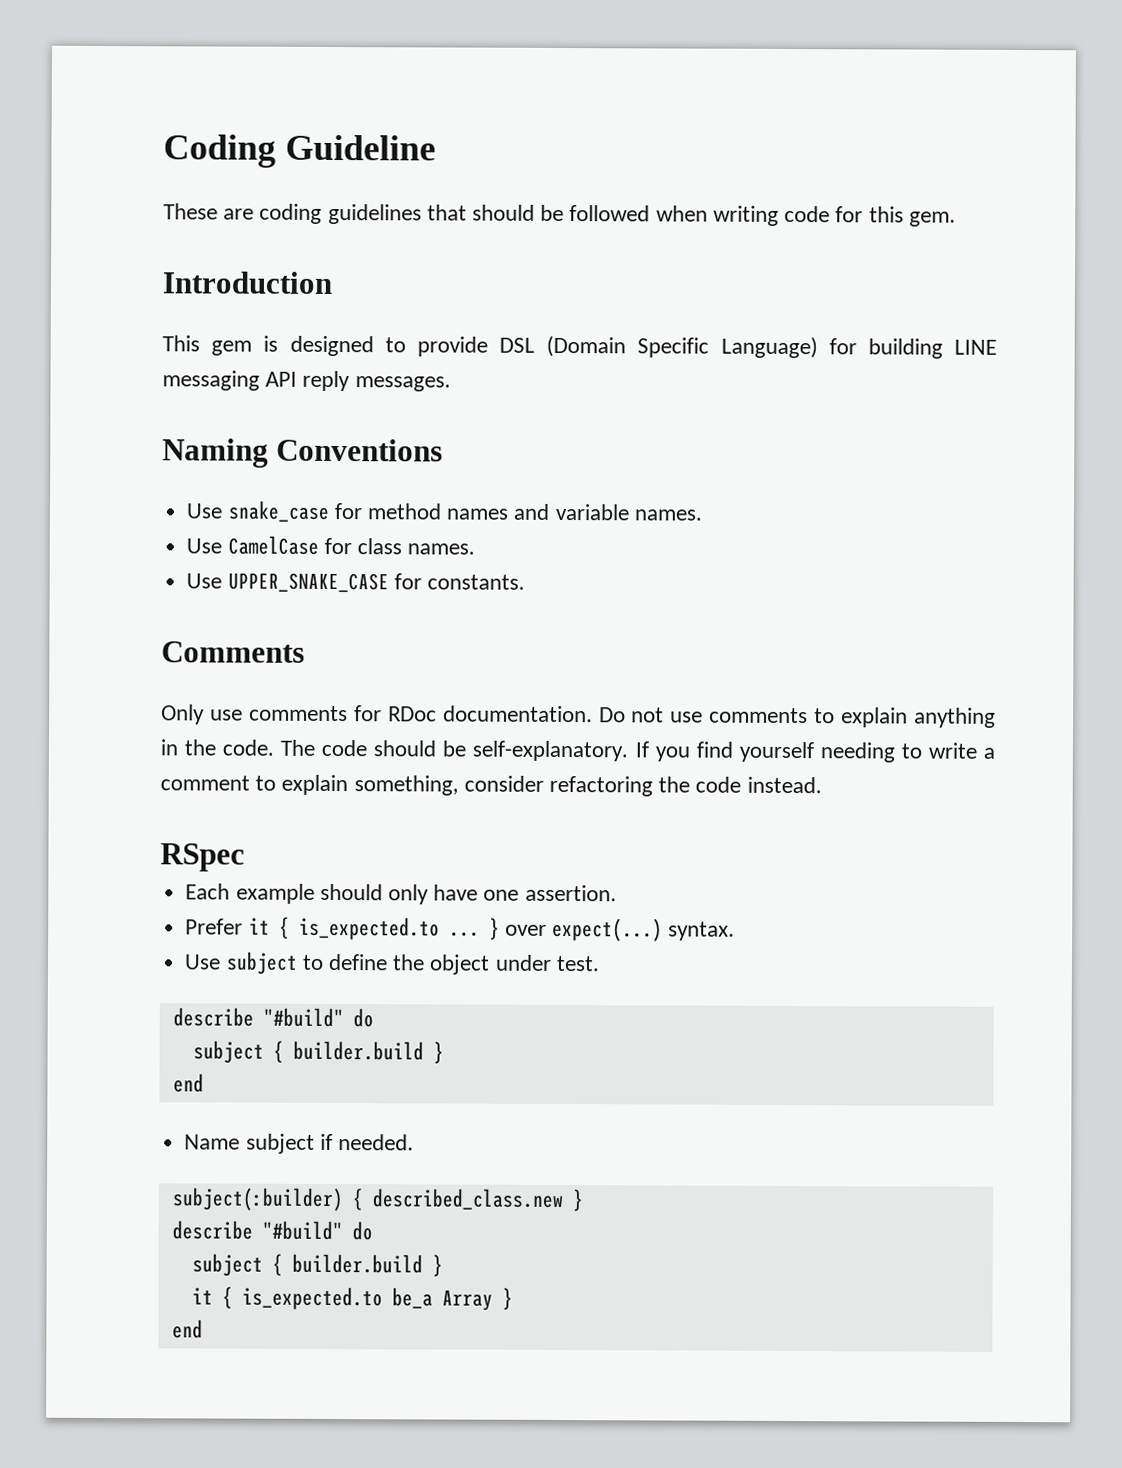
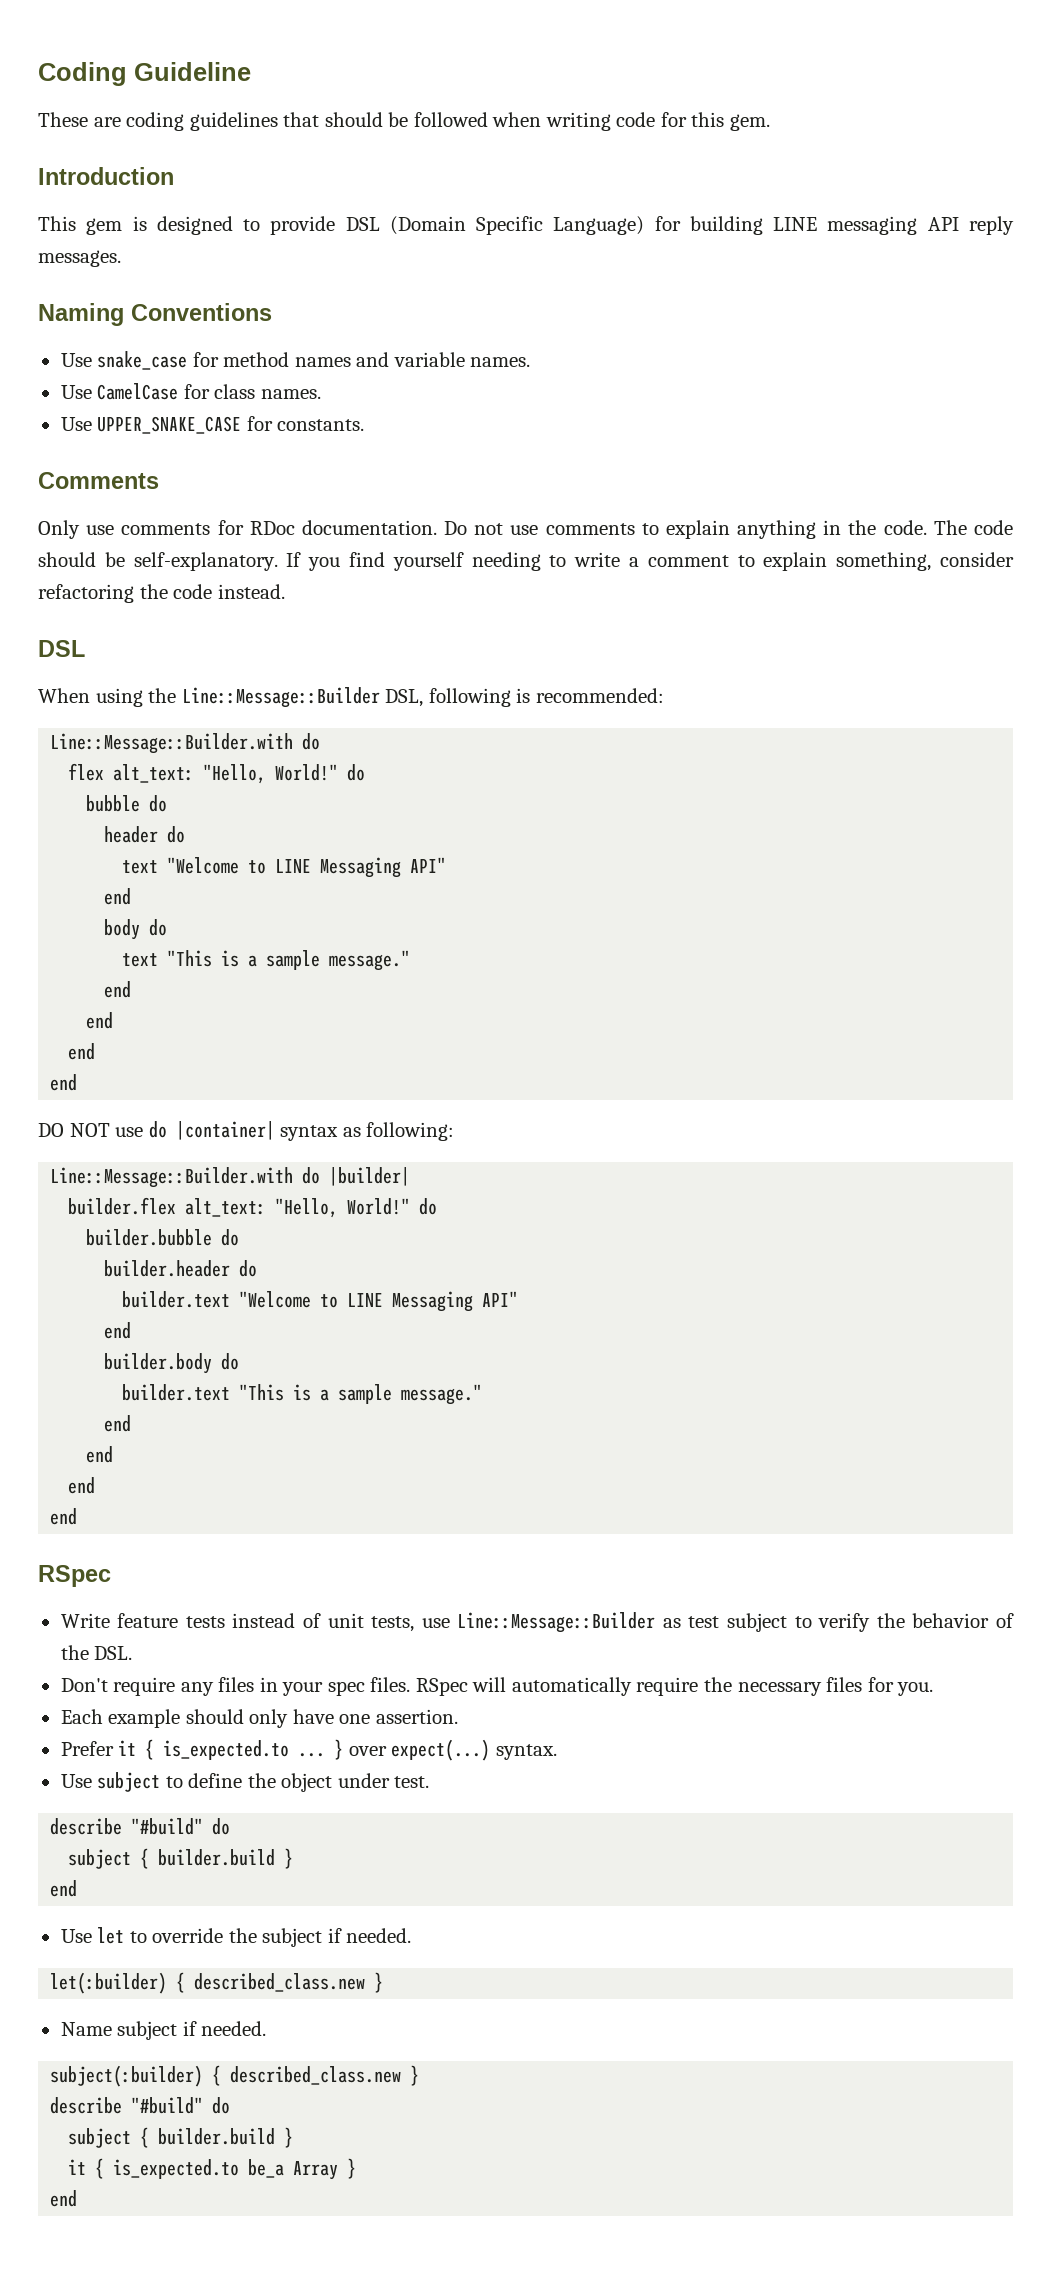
  If you find yourself needing to write a comment to explain something, consider refactoring the code instead.
+ DSL
+ When using the Line::Message::Builder DSL, following is recommended:
+ Line::Message::Builder.with do
+ flex alt_text: "Hello, World!" do
+ bubble do
+ header do
+ text "Welcome to LINE Messaging API"
+ end
+ body do
+ text "This is a sample message."
+ end
+ end
+ end
+ end
+ DO NOT use do |container| syntax as following:
+ Line::Message::Builder.with do |builder|
+ builder.flex alt_text: "Hello, World!" do
+ builder.bubble do
+ builder.header do
+ builder.text "Welcome to LINE Messaging API"
+ end
+ builder.body do
+ builder.text "This is a sample message."
+ end
+ end
+ end
+ end
  RSpec
+ Write feature tests instead of unit tests, use Line::Message::Builder as test subject to verify the behavior of the DSL.
+ Don't require any files in your spec files. RSpec will automatically require the necessary files for you.
+ Use let to override the subject if needed.
+ let(:builder) { described_class.new }

